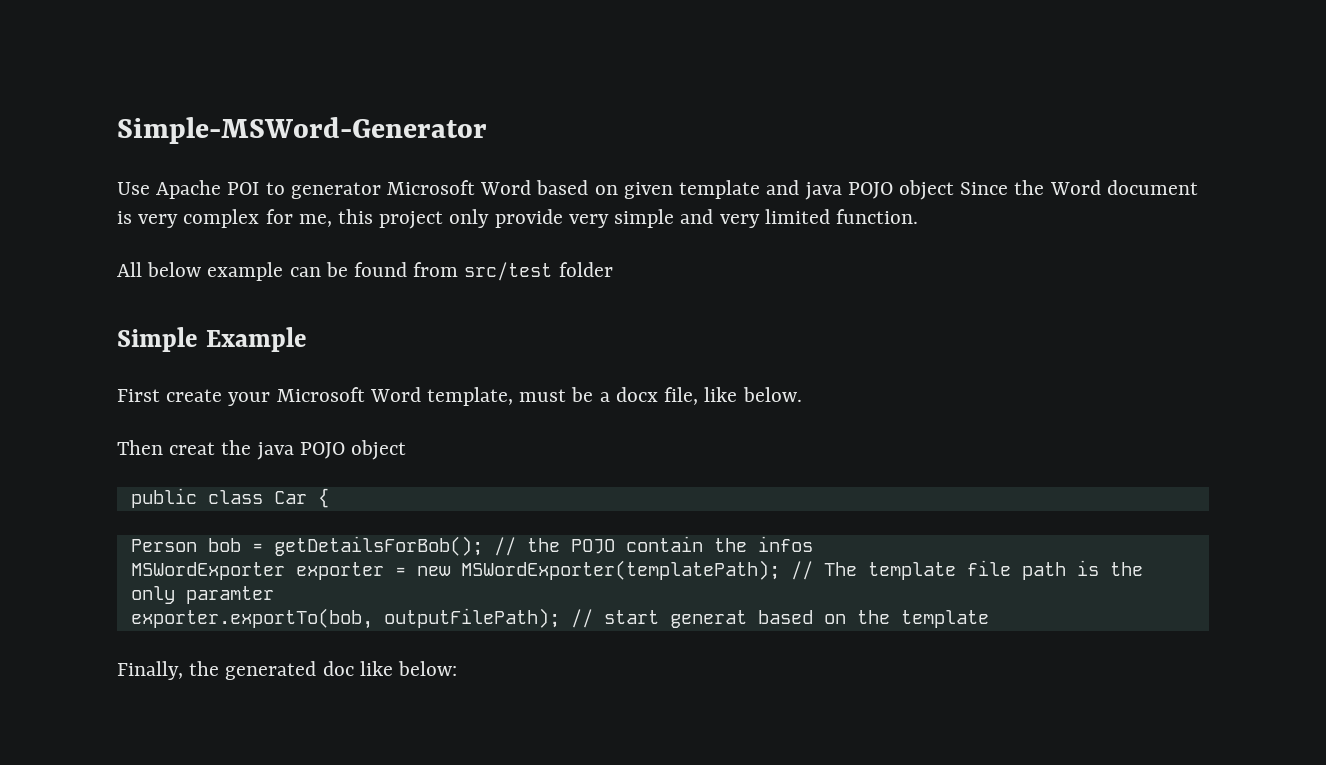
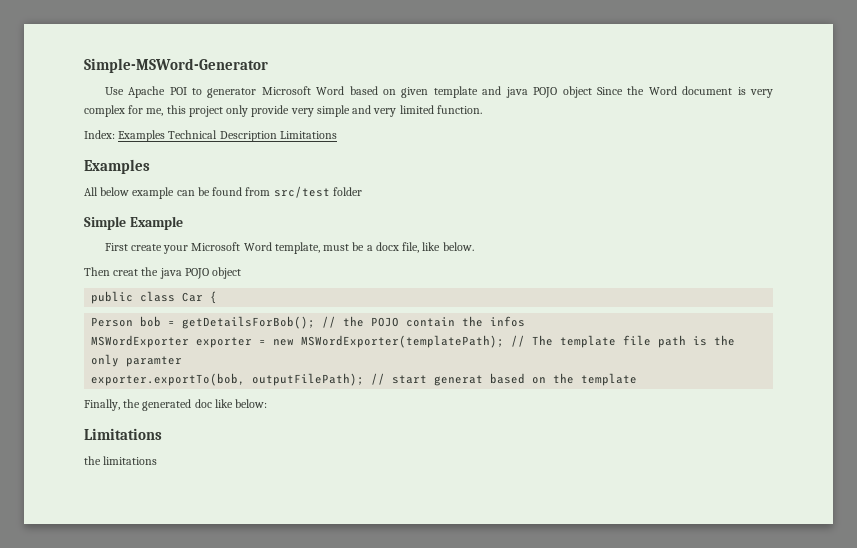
+ Index: Examples Technical Description Limitations
+ Examples
  Finally, the generated doc like below:
+ Limitations
+ the limitations

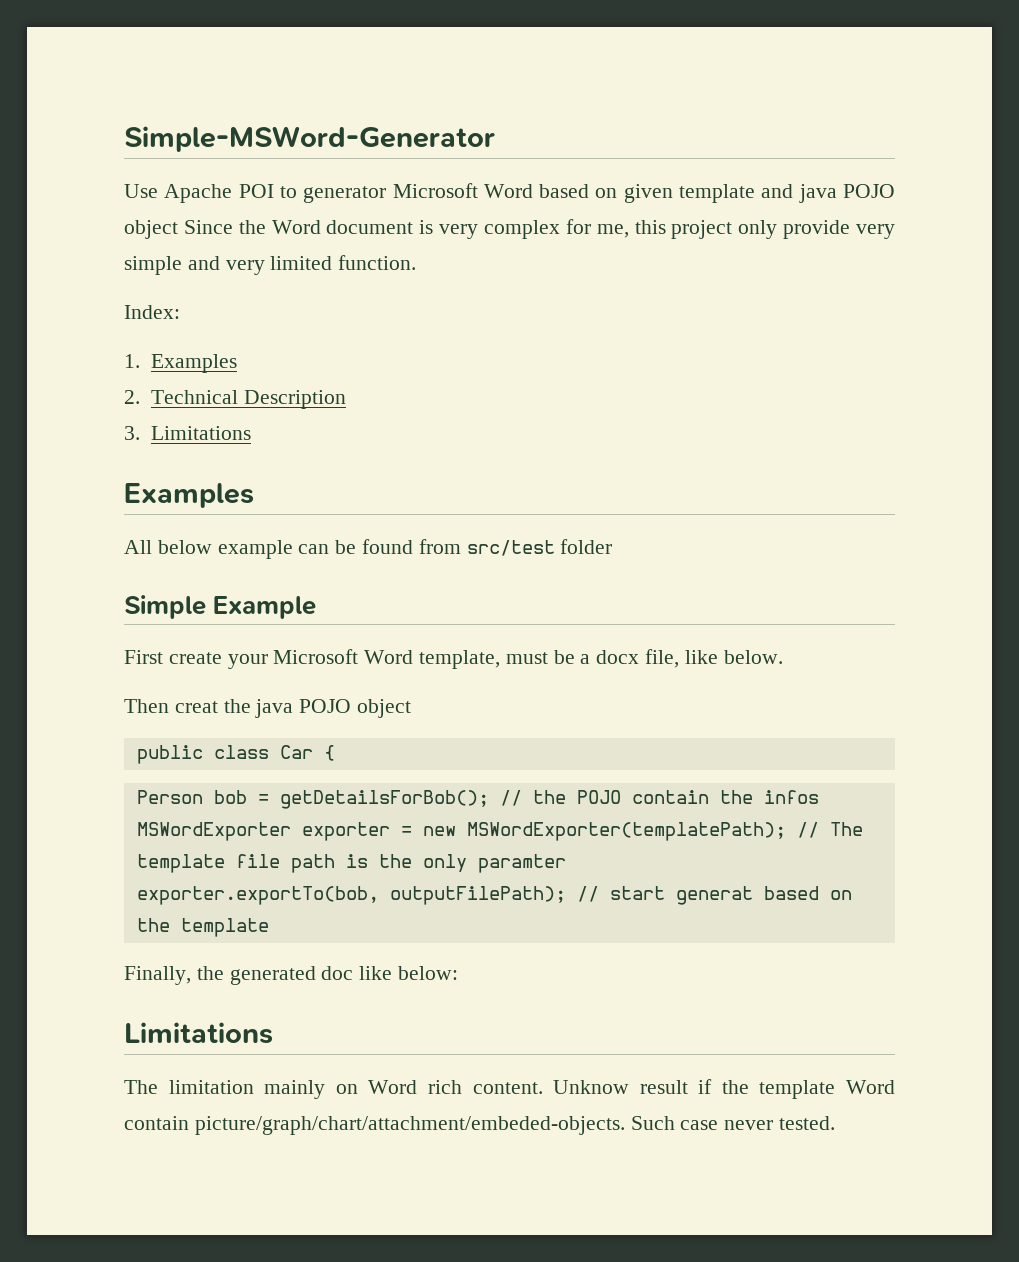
- Index: Examples Technical Description Limitations
+ Index:
+ 1. Examples
+ 2. Technical Description
+ 3. Limitations
- the limitations
+ The limitation mainly on Word rich content. Unknow result if the template Word contain picture/graph/chart/attachment/embeded-objects. Such case never tested.

